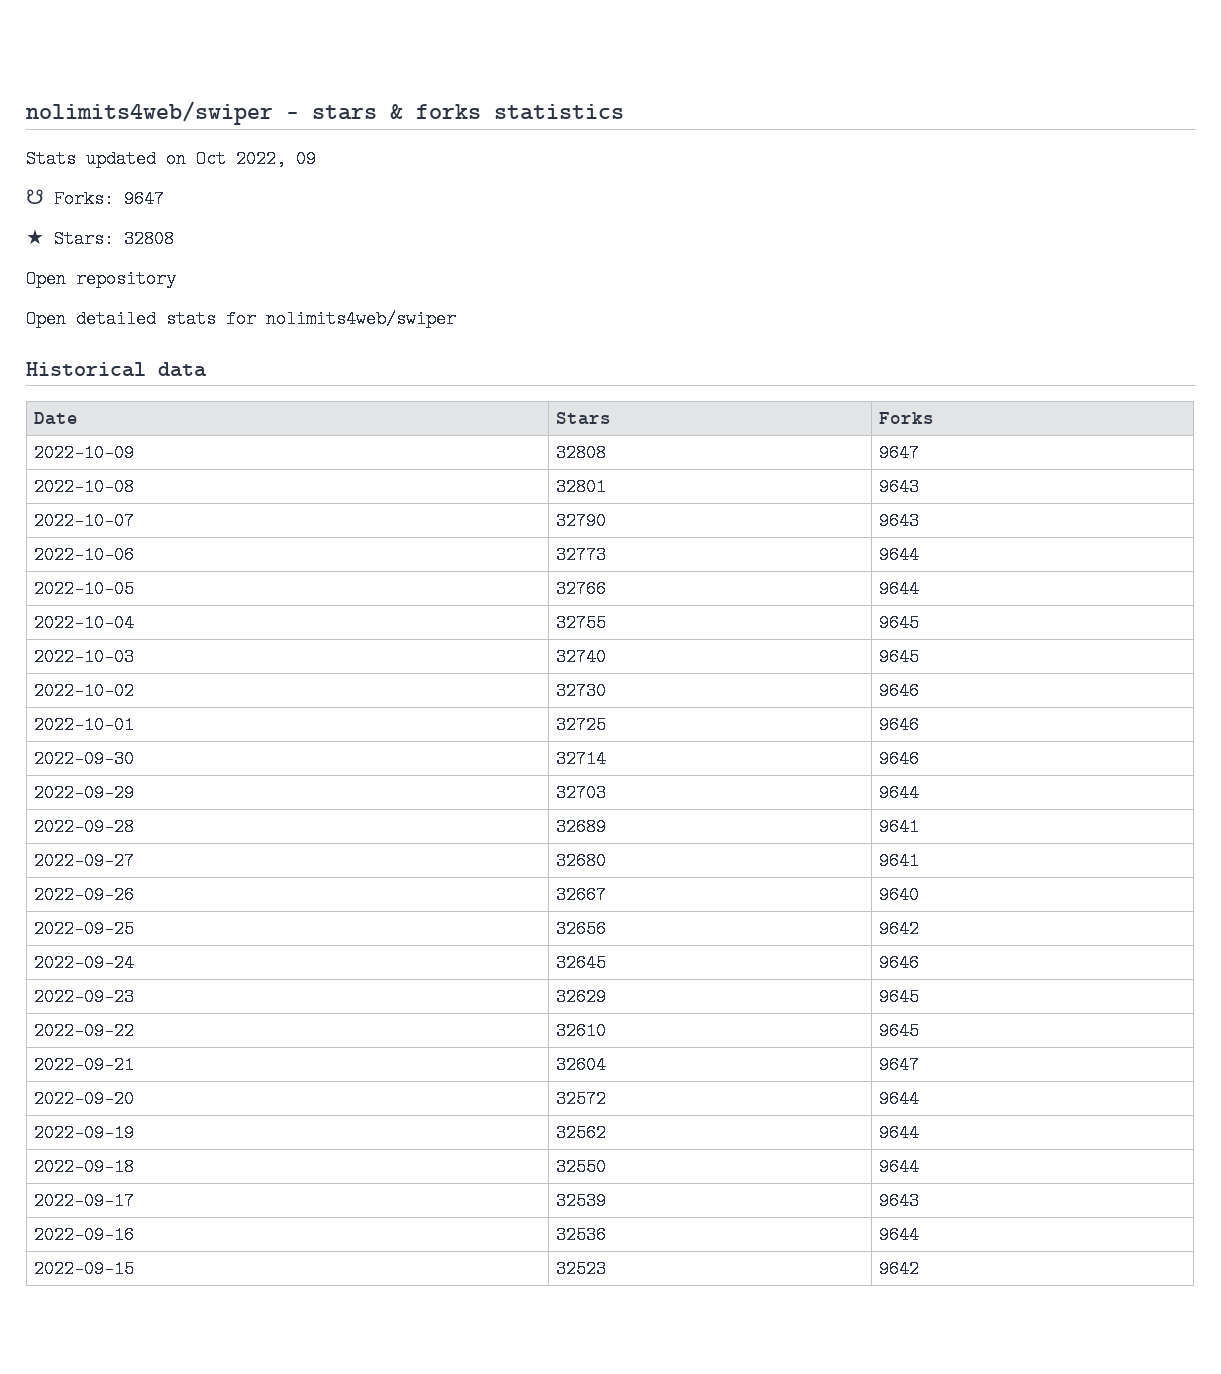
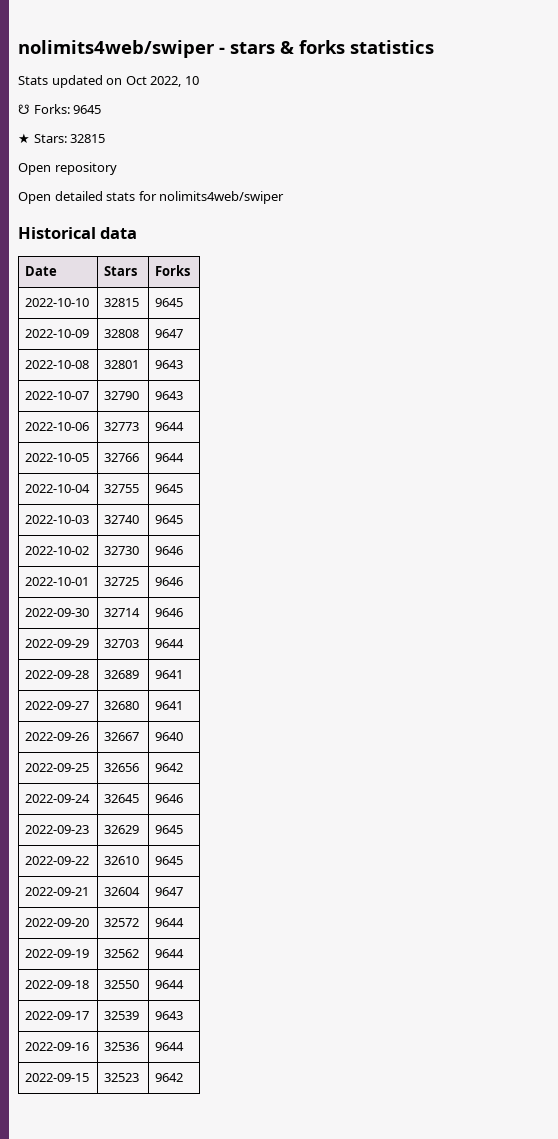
- Stats updated on Oct 2022, 09
+ Stats updated on Oct 2022, 10
- ☋ Forks: 9647
+ ☋ Forks: 9645
- ★ Stars: 32808
+ ★ Stars: 32815
+ 2022-10-10 | 32815 | 9645

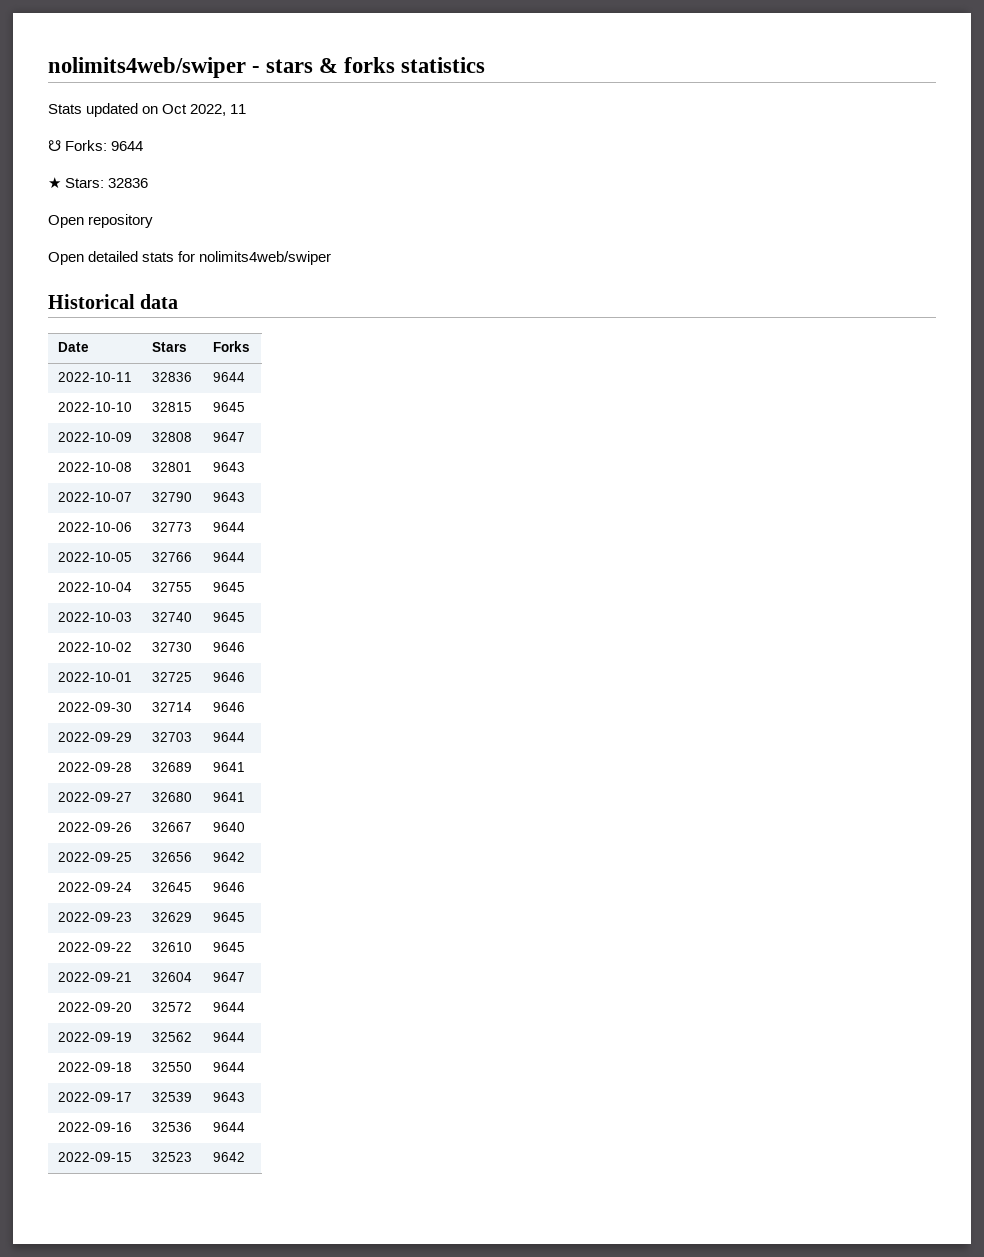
- Stats updated on Oct 2022, 10
+ Stats updated on Oct 2022, 11
- ☋ Forks: 9645
+ ☋ Forks: 9644
- ★ Stars: 32815
+ ★ Stars: 32836
+ 2022-10-11 | 32836 | 9644

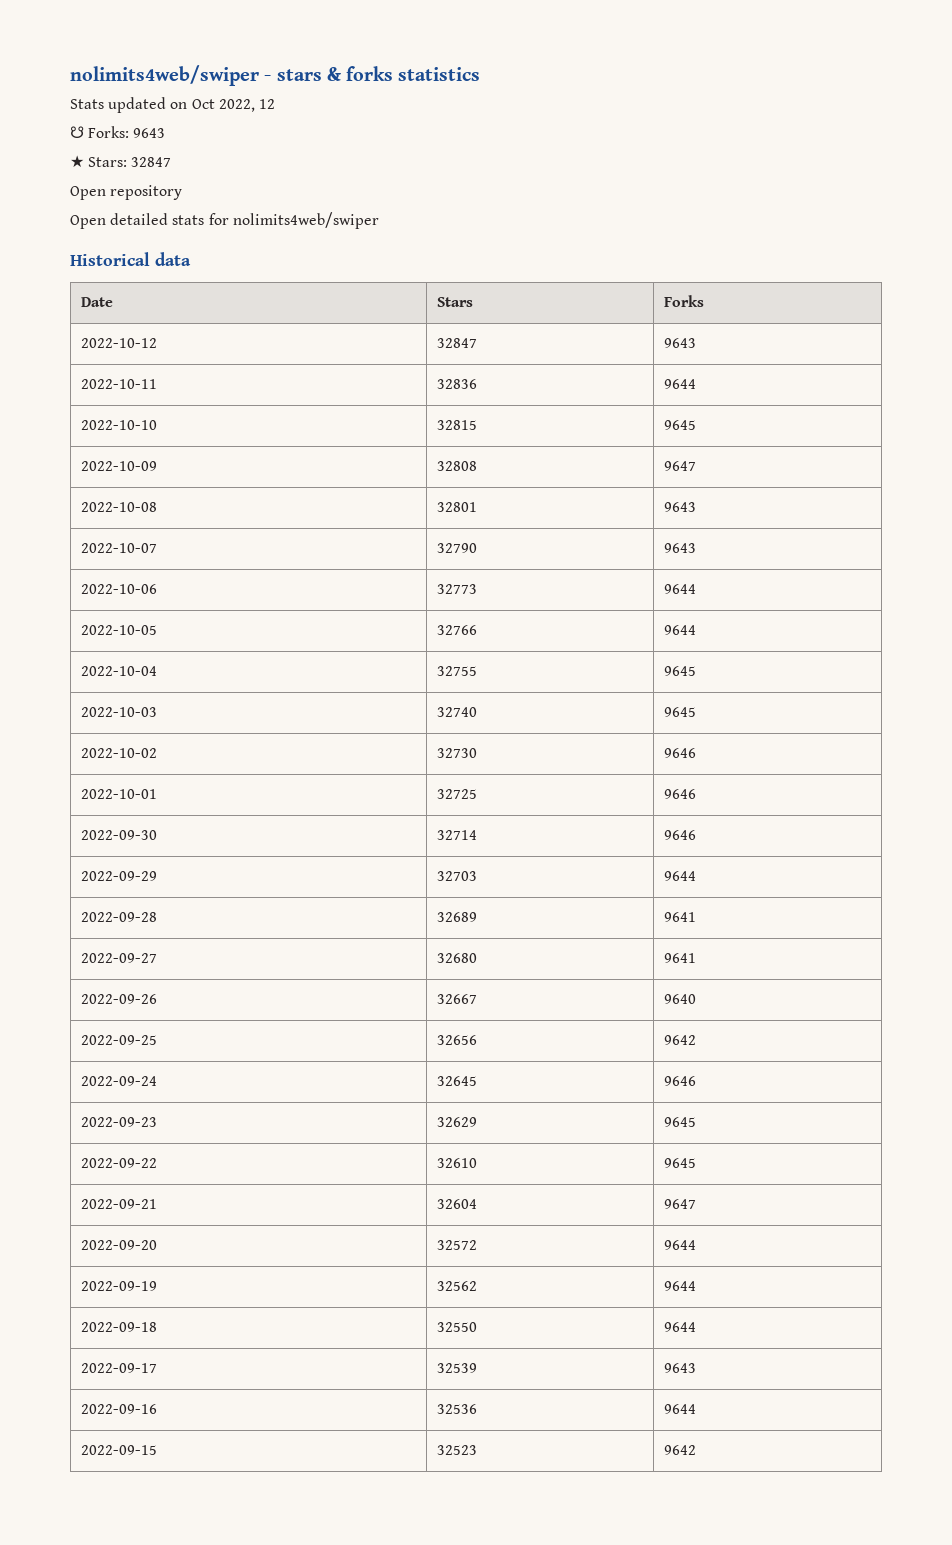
- Stats updated on Oct 2022, 11
+ Stats updated on Oct 2022, 12
- ☋ Forks: 9644
+ ☋ Forks: 9643
- ★ Stars: 32836
+ ★ Stars: 32847
+ 2022-10-12 | 32847 | 9643

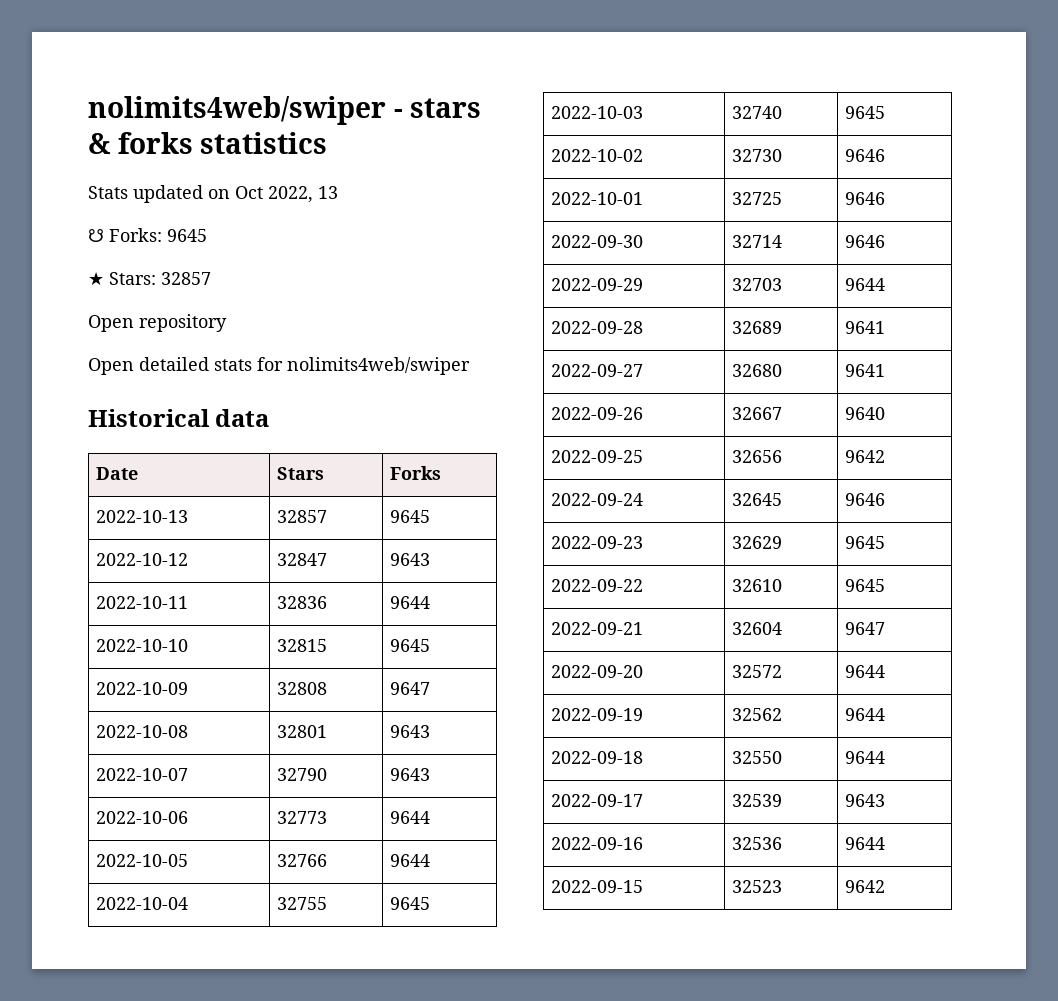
- Stats updated on Oct 2022, 12
+ Stats updated on Oct 2022, 13
- ☋ Forks: 9643
+ ☋ Forks: 9645
- ★ Stars: 32847
+ ★ Stars: 32857
+ 2022-10-13 | 32857 | 9645

